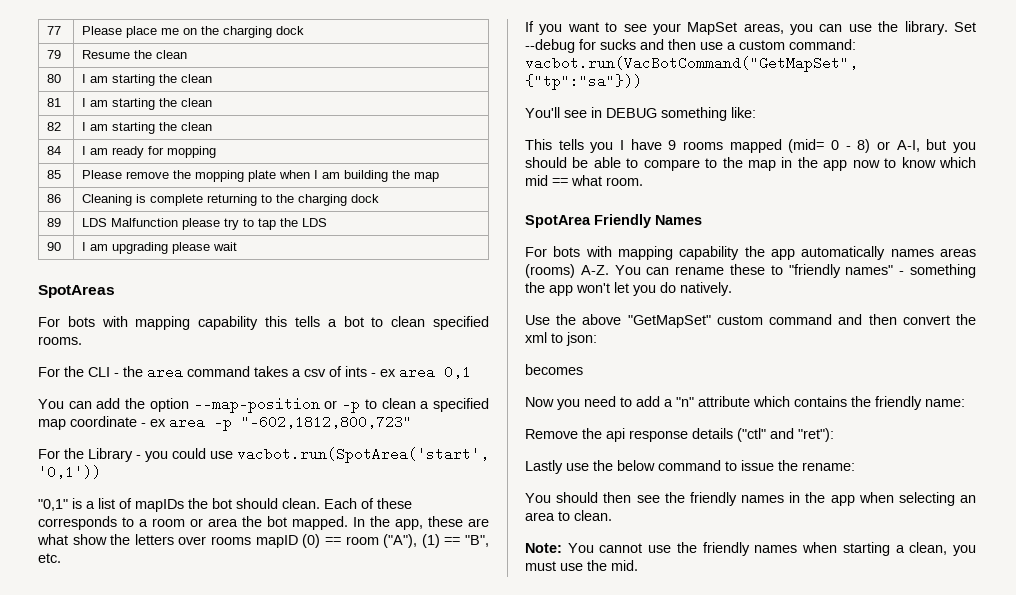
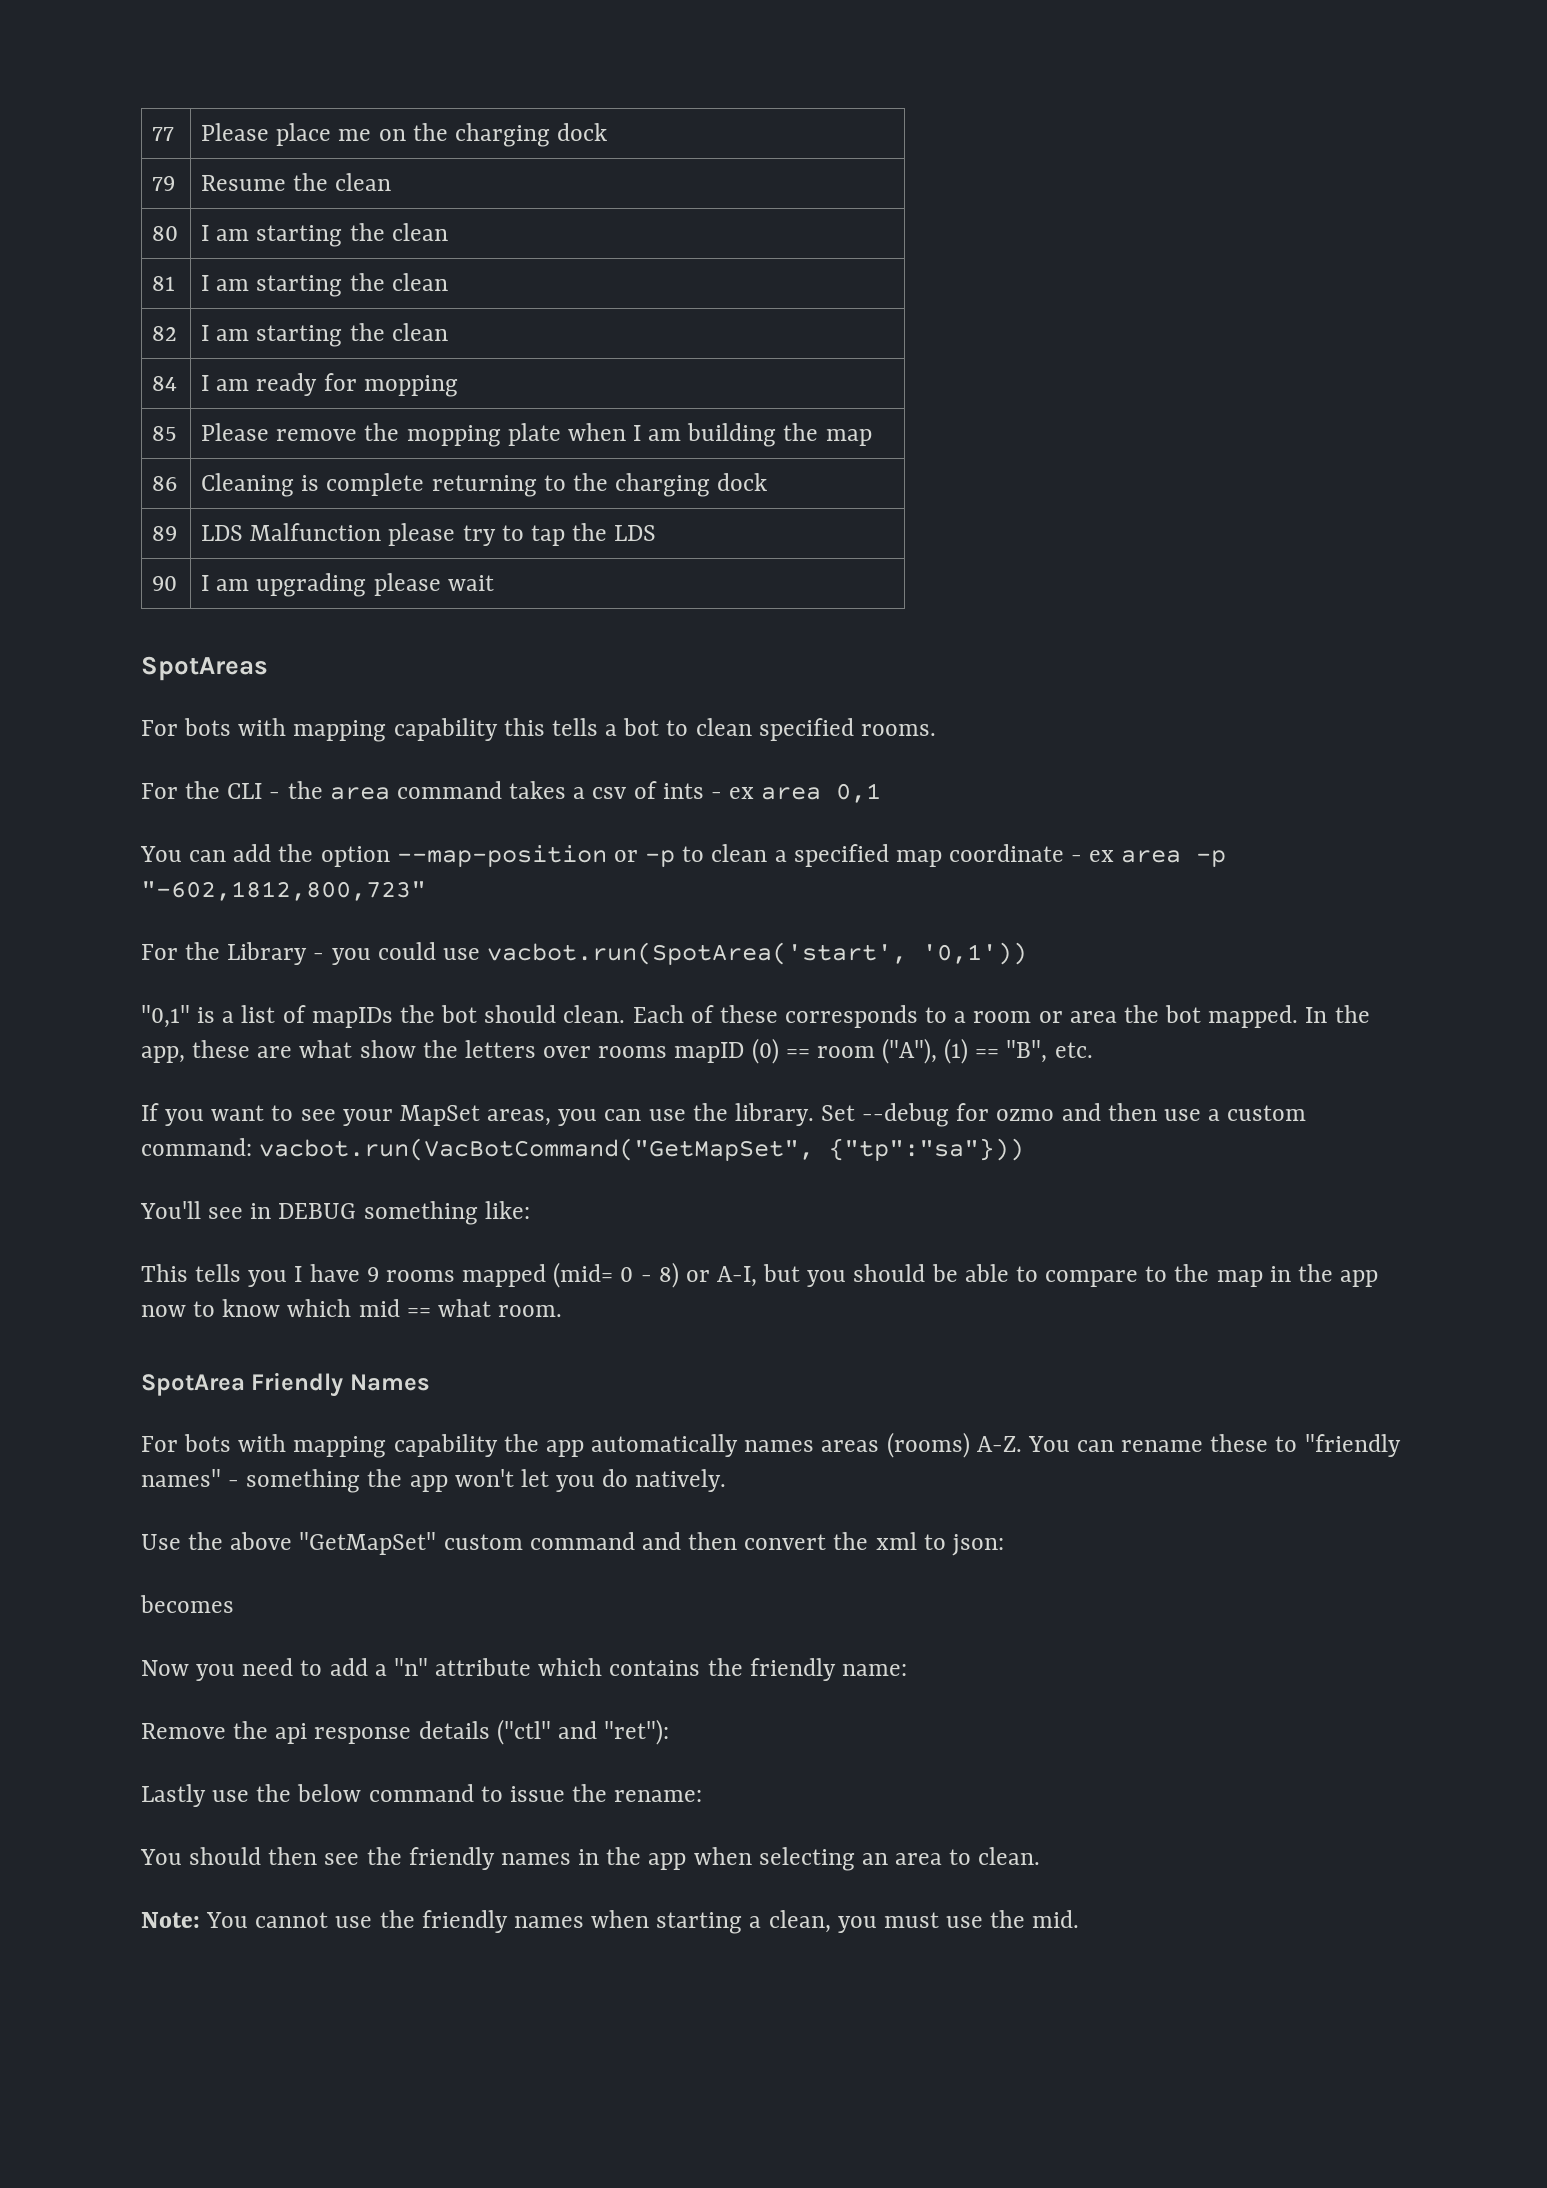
- Set --debug for sucks and then use a custom command: vacbot.run(VacBotCommand("GetMapSet", {"tp":"sa"}))
+ Set --debug for ozmo and then use a custom command: vacbot.run(VacBotCommand("GetMapSet", {"tp":"sa"}))

